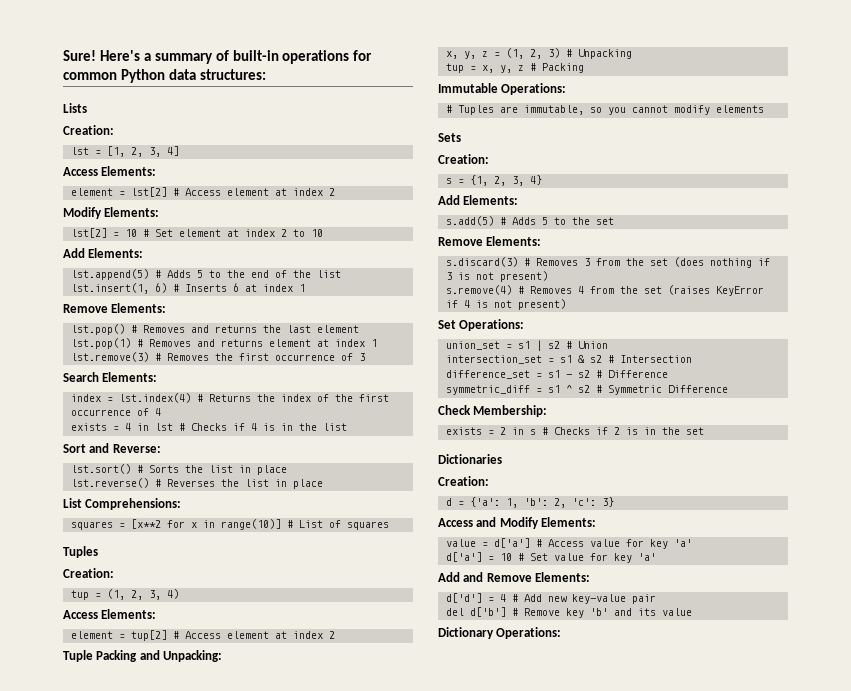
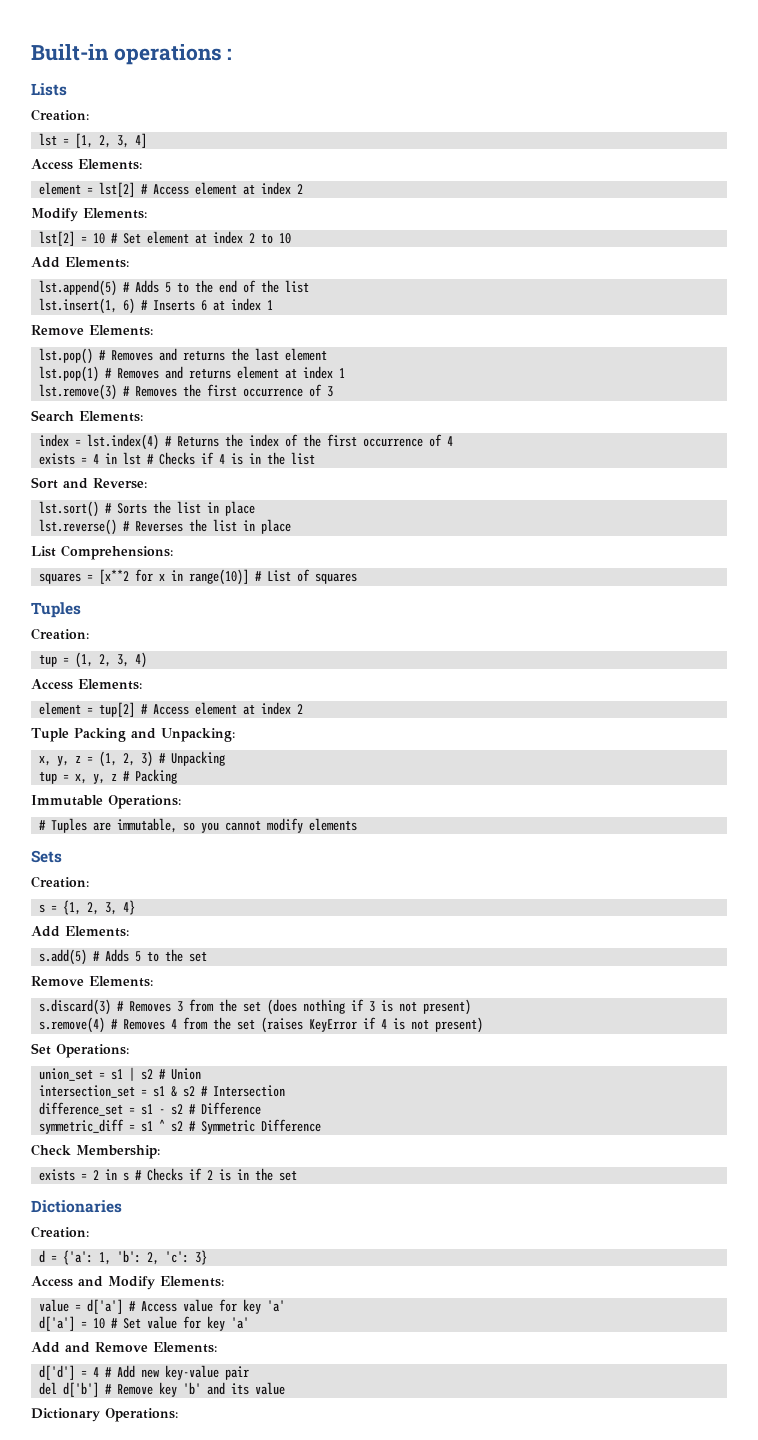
- Sure! Here's a summary of built-in operations for common Python data structures:
+ Built-in operations :

